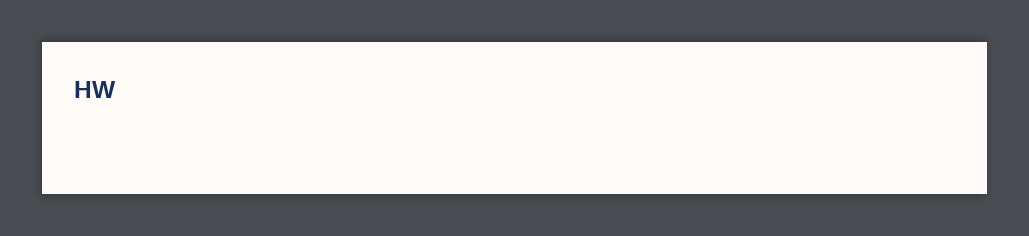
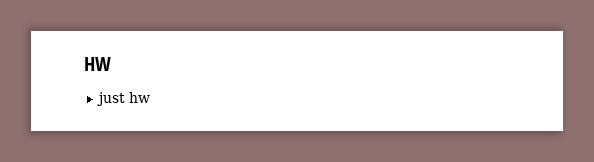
+ just hw

